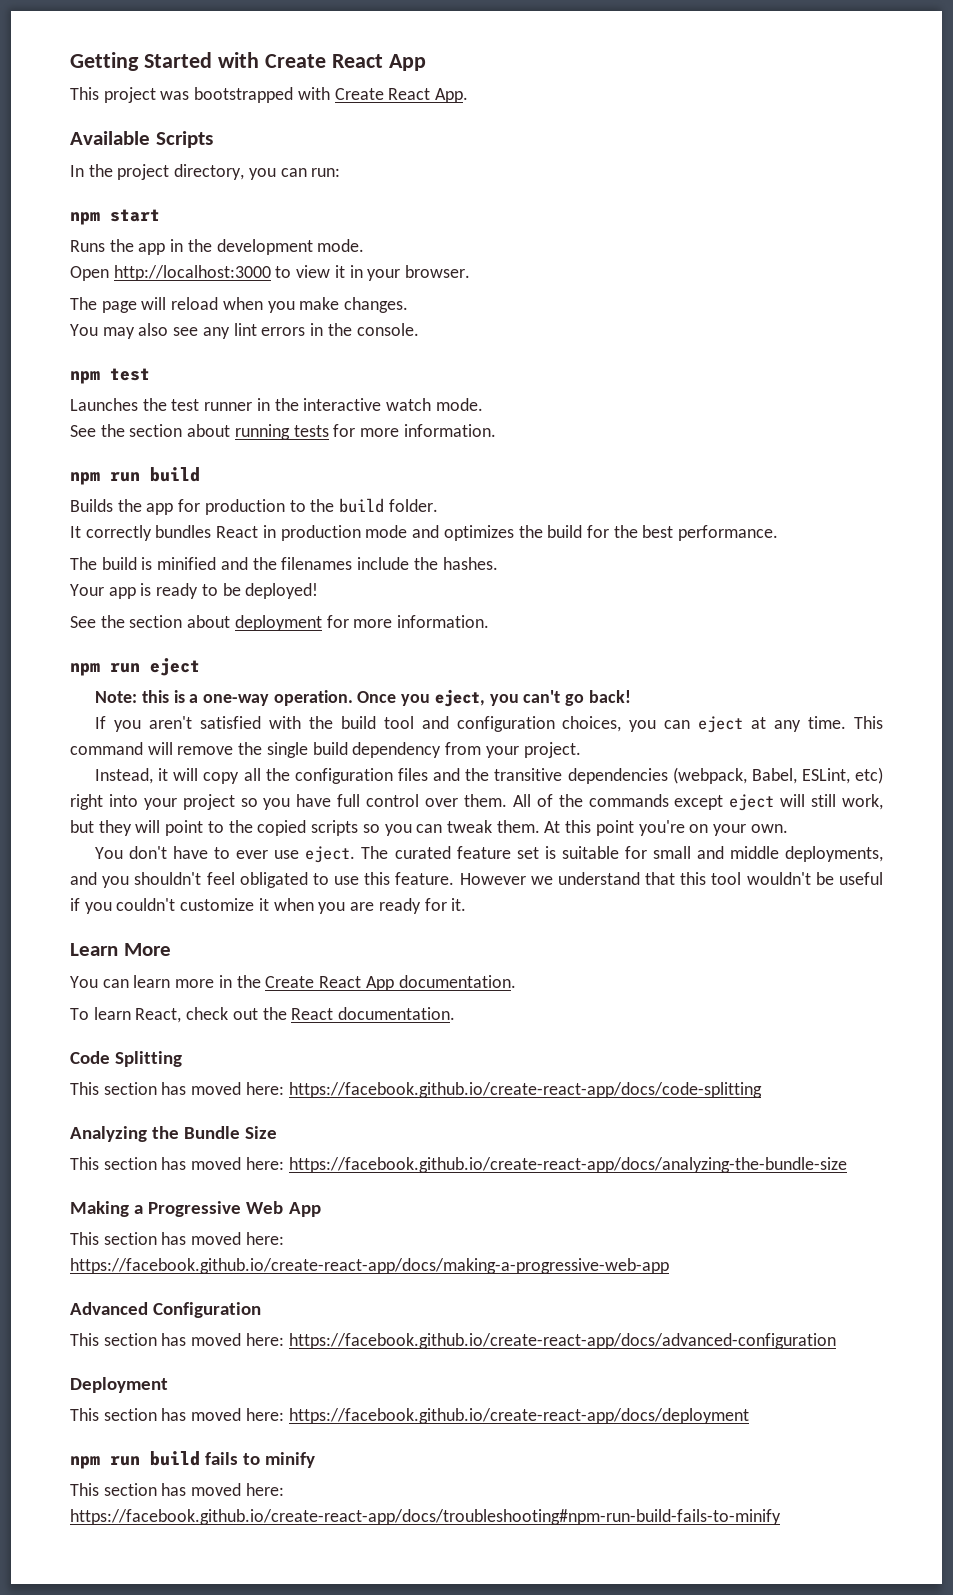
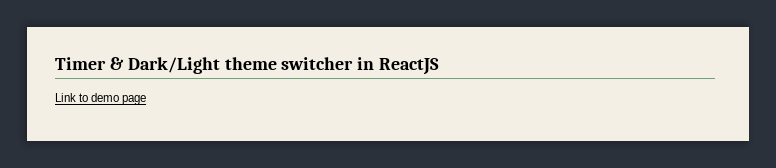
- Getting Started with Create React App
- This project was bootstrapped with Create React App.
- Available Scripts
- In the project directory, you can run:
- npm start
- Runs the app in the development mode.
- Open http://localhost:3000 to view it in your browser.
- The page will reload when you make changes.
- You may also see any lint errors in the console.
- npm test
- Launches the test runner in the interactive watch mode.
- See the section about running tests for more information.
- npm run build
- Builds the app for production to the build folder.
- It correctly bundles React in production mode and optimizes the build for the best performance.
- The build is minified and the filenames include the hashes.
- Your app is ready to be deployed!
- See the section about deployment for more information.
- npm run eject
- Note: this is a one-way operation. Once you eject, you can't go back!
- If you aren't satisfied with the build tool and configuration choices, you can eject at any time. This command will remove the single build dependency from your project.
- Instead, it will copy all the configuration files and the transitive dependencies (webpack, Babel, ESLint, etc) right into your project so you have full control over them. All of the commands except eject will still work, but they will point to the copied scripts so you can tweak them. At this point you're on your own.
- You don't have to ever use eject. The curated feature set is suitable for small and middle deployments, and you shouldn't feel obligated to use this feature. However we understand that this tool wouldn't be useful if you couldn't customize it when you are ready for it.
- Learn More
- You can learn more in the Create React App documentation.
- To learn React, check out the React documentation.
- Code Splitting
- This section has moved here: https://facebook.github.io/create-react-app/docs/code-splitting
- Analyzing the Bundle Size
- This section has moved here: https://facebook.github.io/create-react-app/docs/analyzing-the-bundle-size
- Making a Progressive Web App
- This section has moved here: https://facebook.github.io/create-react-app/docs/making-a-progressive-web-app
- Advanced Configuration
- This section has moved here: https://facebook.github.io/create-react-app/docs/advanced-configuration
- Deployment
- This section has moved here: https://facebook.github.io/create-react-app/docs/deployment
- npm run build fails to minify
- This section has moved here: https://facebook.github.io/create-react-app/docs/troubleshooting#npm-run-build-fails-to-minify
+ Timer & Dark/Light theme switcher in ReactJS
+ Link to demo page

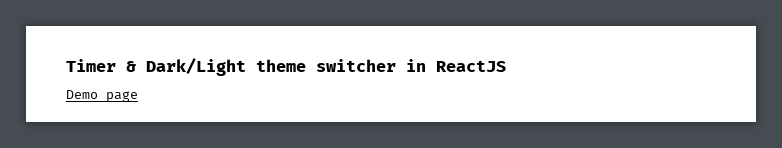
- Link to demo page
+ Demo page

